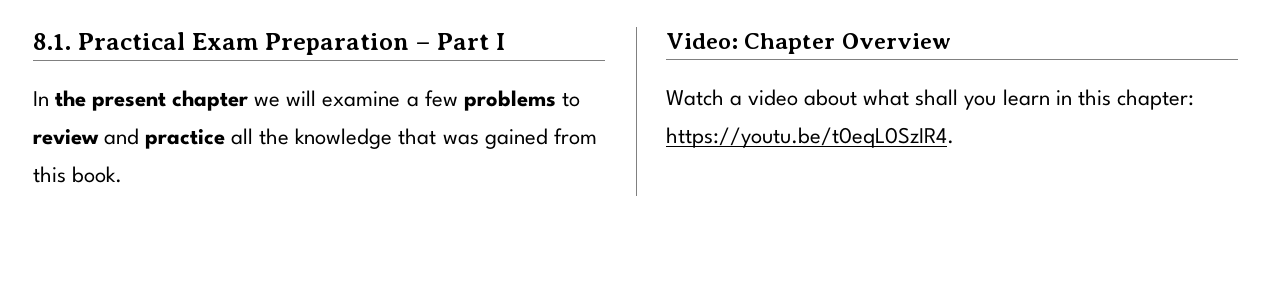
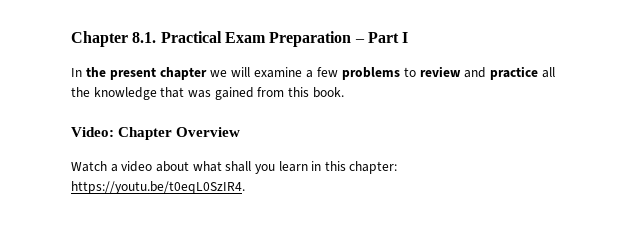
- 8.1. Practical Exam Preparation – Part I
+ Chapter 8.1. Practical Exam Preparation – Part I

